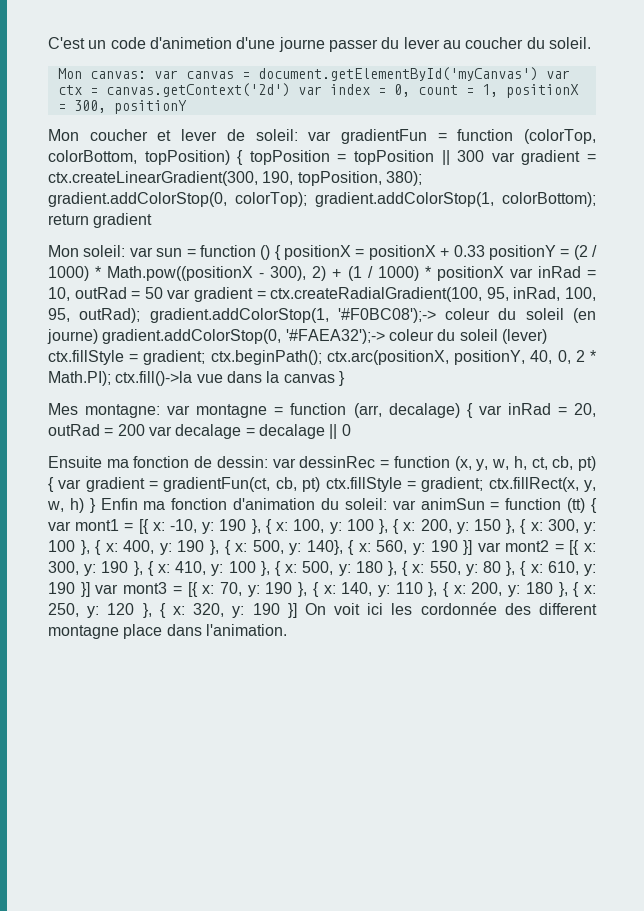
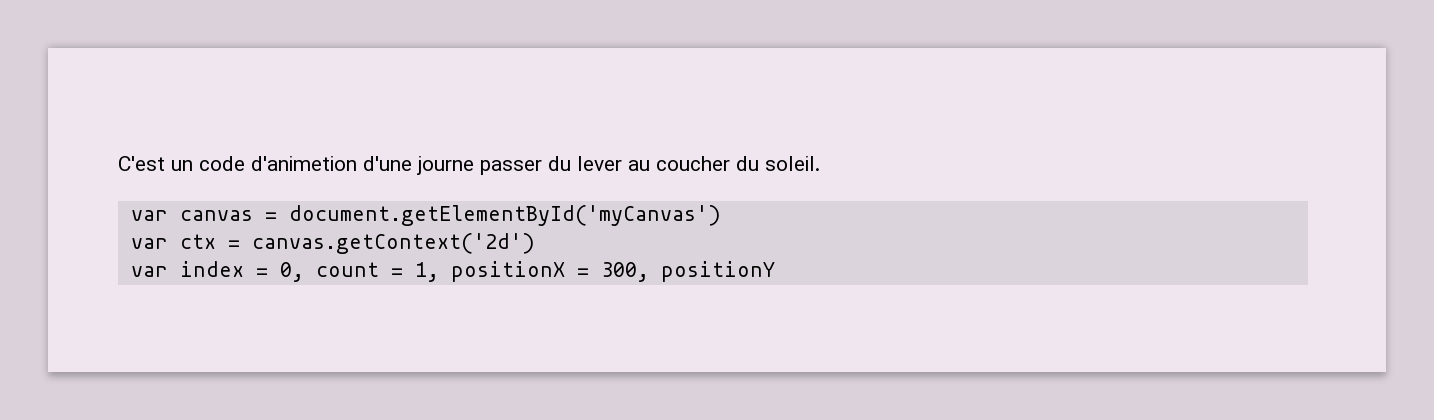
- Mon canvas: var canvas = document.getElementById('myCanvas') var ctx = canvas.getContext('2d') var index = 0, count = 1, positionX = 300, positionY
+ var canvas = document.getElementById('myCanvas')
+ var ctx = canvas.getContext('2d')
+ var index = 0, count = 1, positionX = 300, positionY
- Mon coucher et lever de soleil: var gradientFun = function (colorTop, colorBottom, topPosition) { topPosition = topPosition || 300 var gradient = ctx.createLinearGradient(300, 190, topPosition, 380); gradient.addColorStop(0, colorTop); gradient.addColorStop(1, colorBottom); return gradient
- Mon soleil: var sun = function () { positionX = positionX + 0.33 positionY = (2 / 1000) * Math.pow((positionX - 300), 2) + (1 / 1000) * positionX var inRad = 10, outRad = 50 var gradient = ctx.createRadialGradient(100, 95, inRad, 100, 95, outRad); gradient.addColorStop(1, '#F0BC08');-> coleur du soleil (en journe) gradient.addColorStop(0, '#FAEA32');-> coleur du soleil (lever) ctx.fillStyle = gradient; ctx.beginPath(); ctx.arc(positionX, positionY, 40, 0, 2 * Math.PI); ctx.fill()->la vue dans la canvas }
- Mes montagne: var montagne = function (arr, decalage) { var inRad = 20, outRad = 200 var decalage = decalage || 0
- Ensuite ma fonction de dessin: var dessinRec = function (x, y, w, h, ct, cb, pt) { var gradient = gradientFun(ct, cb, pt) ctx.fillStyle = gradient; ctx.fillRect(x, y, w, h) } Enfin ma fonction d'animation du soleil: var animSun = function (tt) { var mont1 = [{ x: -10, y: 190 }, { x: 100, y: 100 }, { x: 200, y: 150 }, { x: 300, y: 100 }, { x: 400, y: 190 }, { x: 500, y: 140}, { x: 560, y: 190 }] var mont2 = [{ x: 300, y: 190 }, { x: 410, y: 100 }, { x: 500, y: 180 }, { x: 550, y: 80 }, { x: 610, y: 190 }] var mont3 = [{ x: 70, y: 190 }, { x: 140, y: 110 }, { x: 200, y: 180 }, { x: 250, y: 120 }, { x: 320, y: 190 }] On voit ici les cordonnée des different montagne place dans l'animation.

